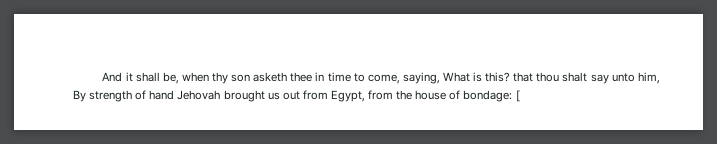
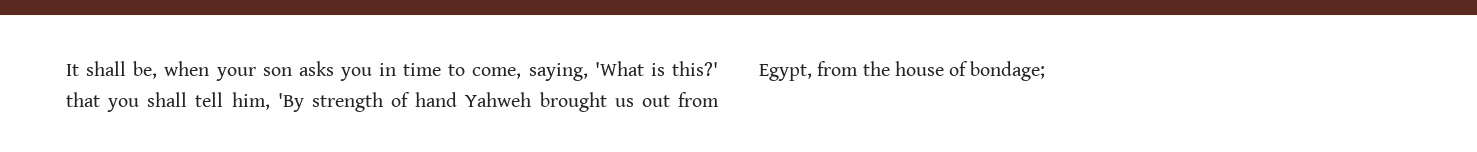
- And it shall be, when thy son asketh thee in time to come, saying, What is this? that thou shalt say unto him, By strength of hand Jehovah brought us out from Egypt, from the house of bondage: [
+ It shall be, when your son asks you in time to come, saying, 'What is this?' that you shall tell him, 'By strength of hand Yahweh brought us out from Egypt, from the house of bondage;

